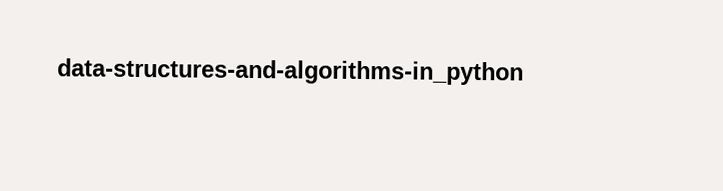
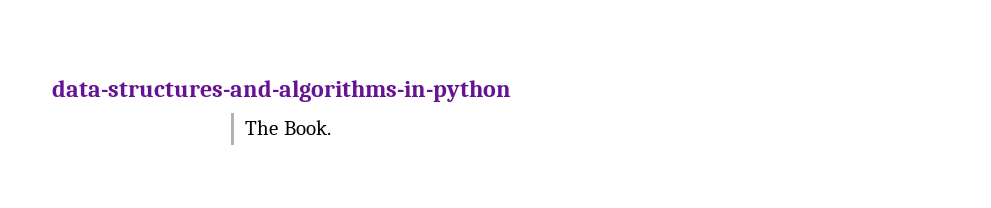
- data-structures-and-algorithms-in_python
+ data-structures-and-algorithms-in-python
+ The Book.

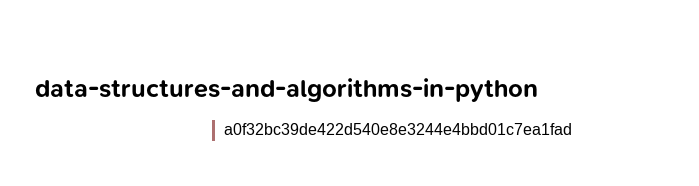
- The Book.
+ a0f32bc39de422d540e8e3244e4bbd01c7ea1fad

